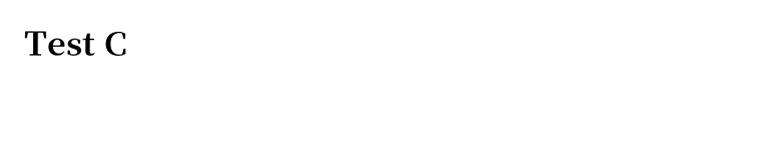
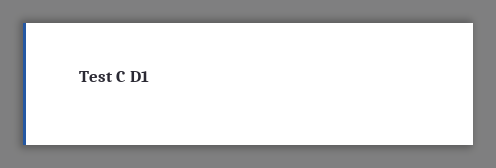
- Test C
+ Test C D1

